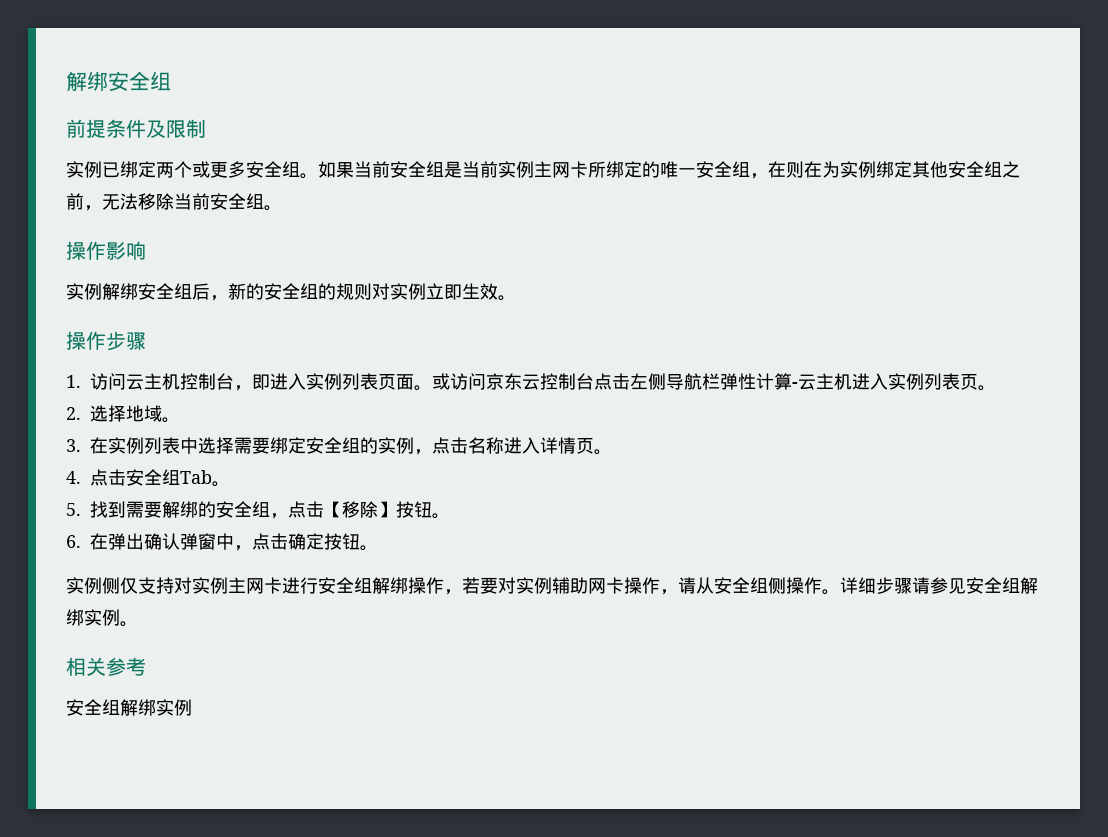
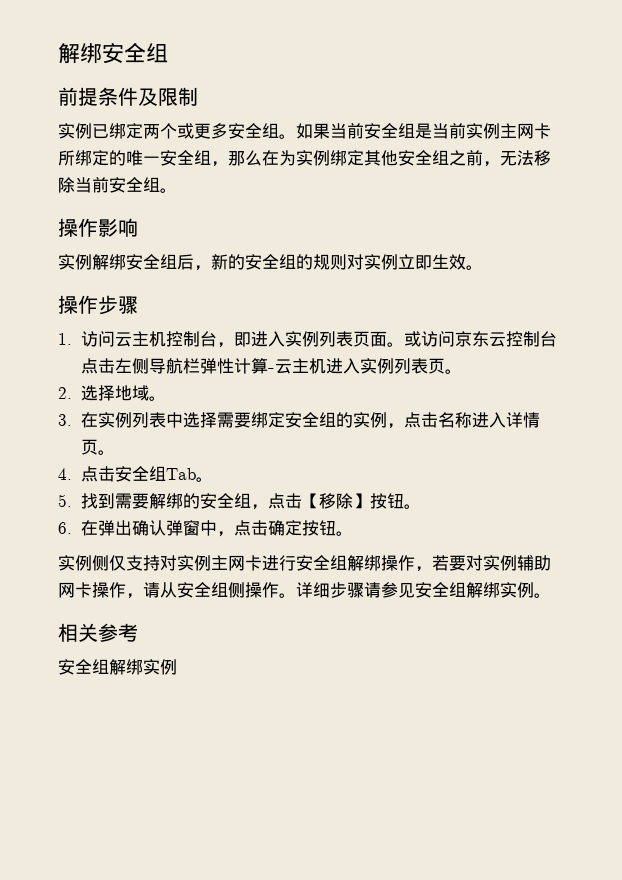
- 如果当前安全组是当前实例主网卡所绑定的唯一安全组，在则在为实例绑定其他安全组之前，无法移除当前安全组。
+ 如果当前安全组是当前实例主网卡所绑定的唯一安全组，那么在为实例绑定其他安全组之前，无法移除当前安全组。

